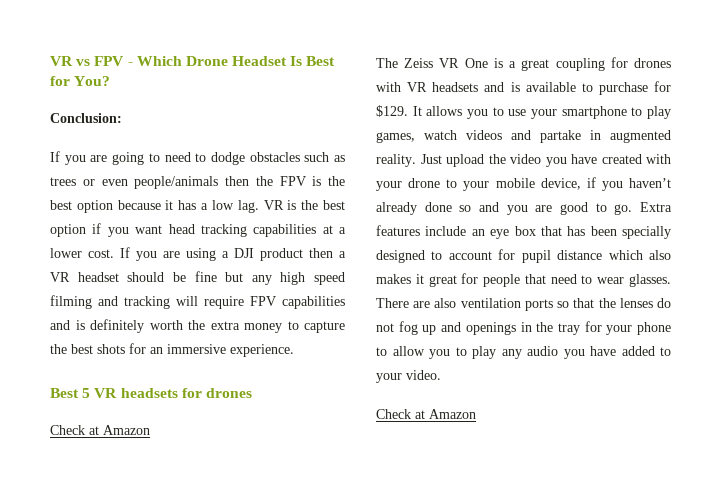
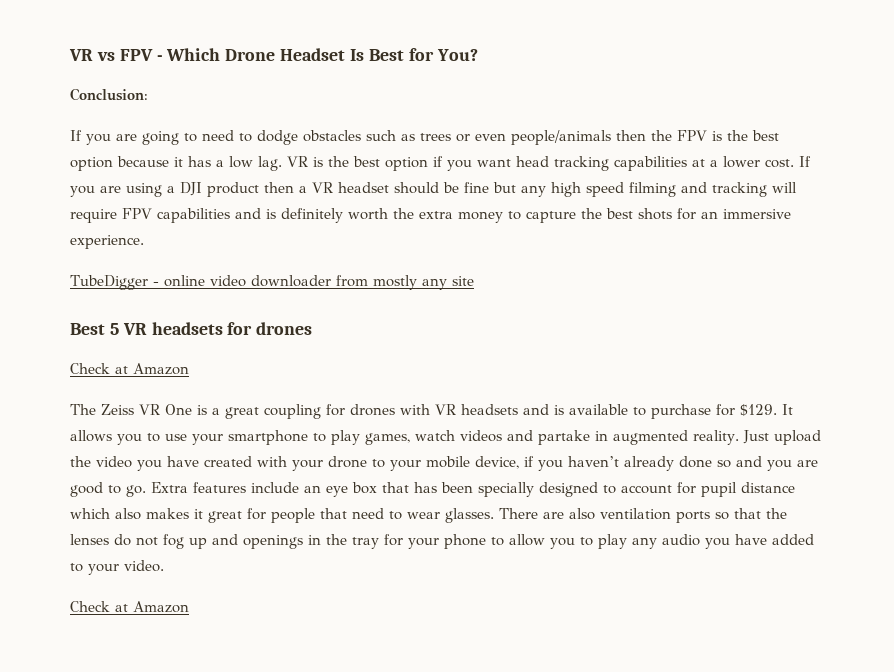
+ TubeDigger - online video downloader from mostly any site

